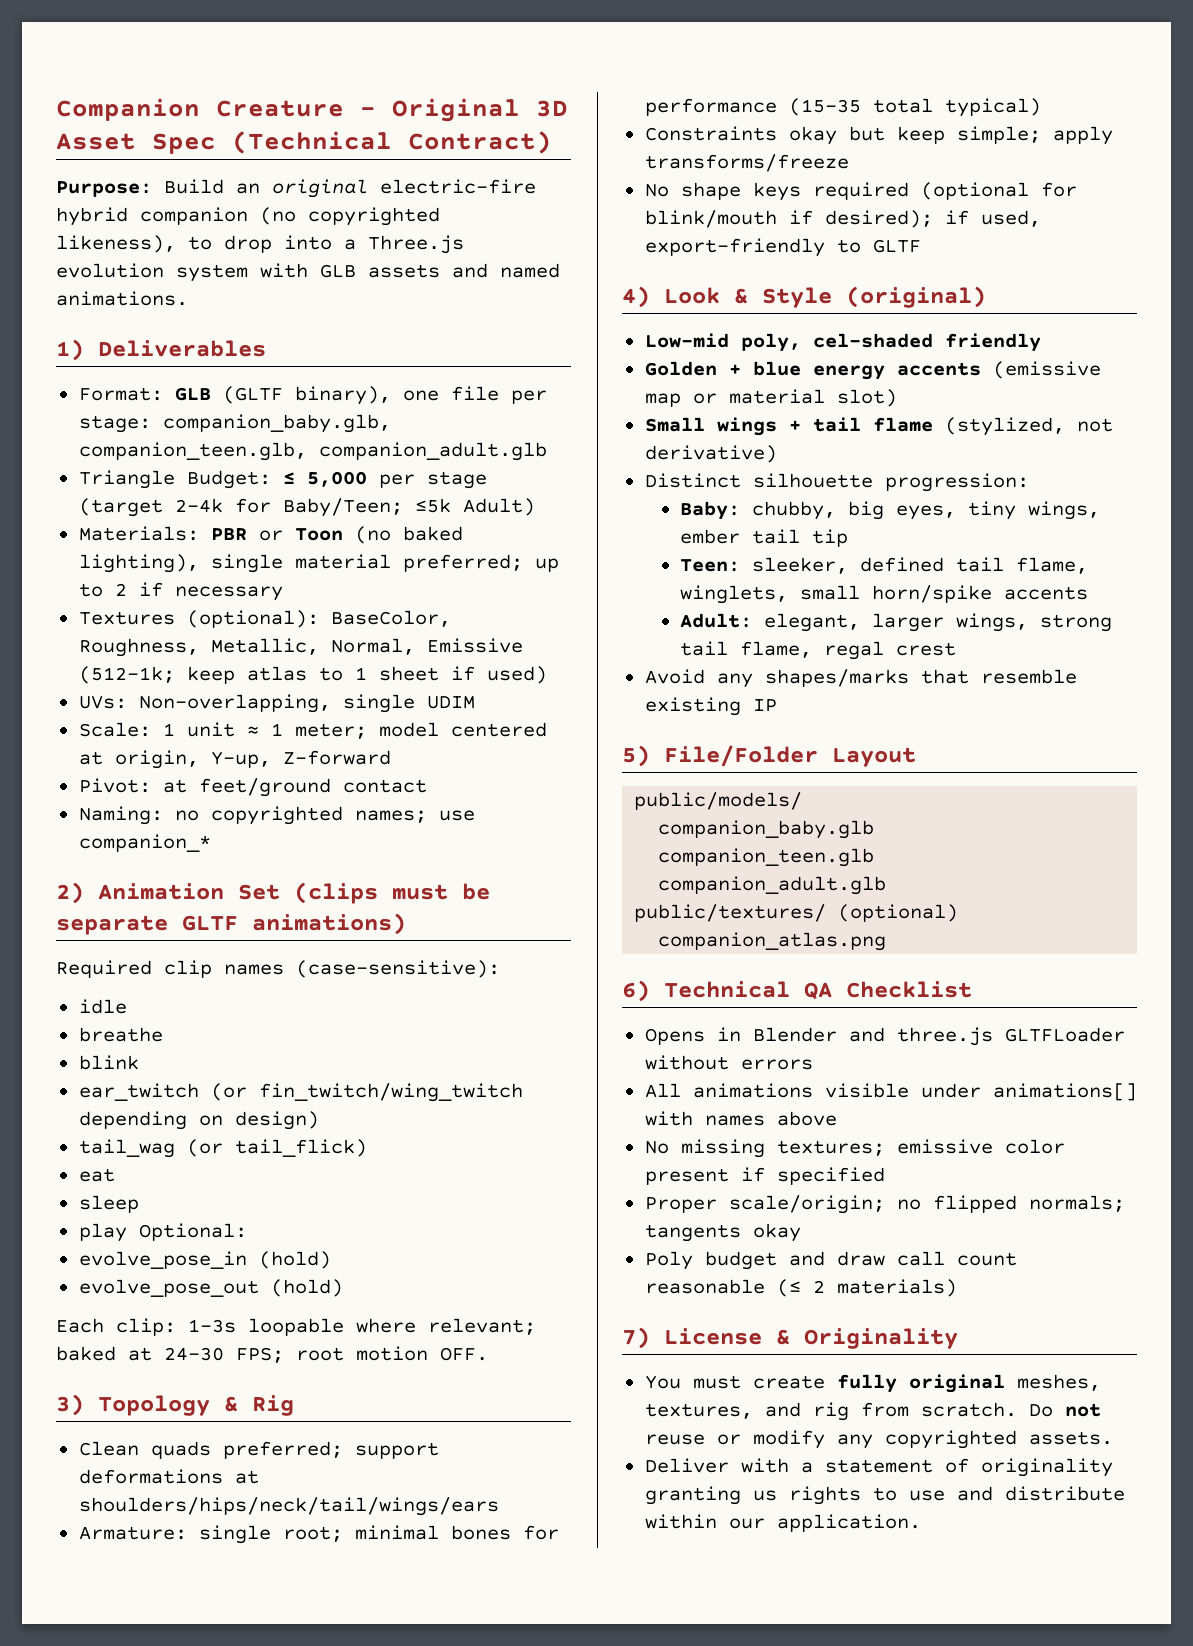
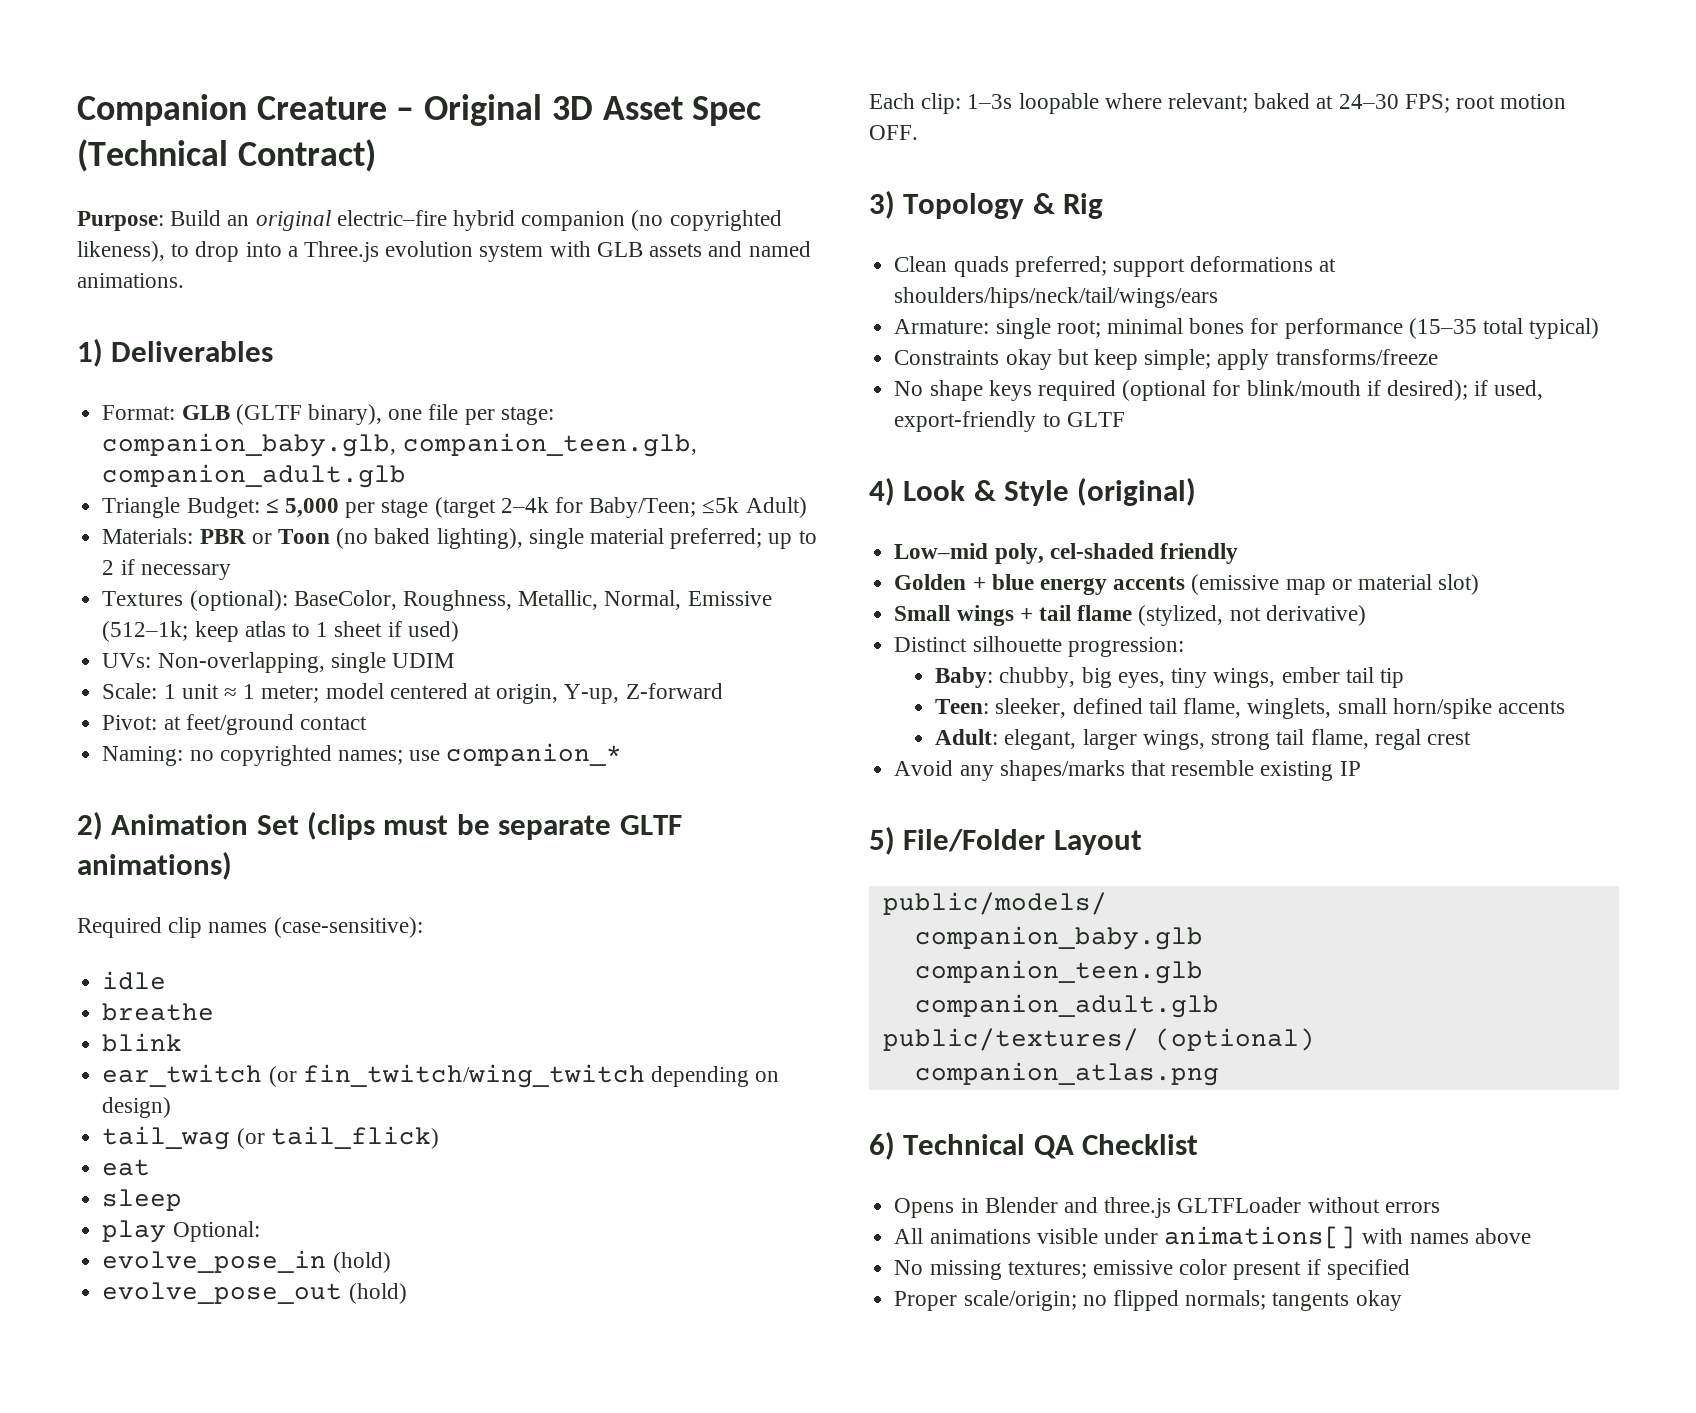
- Poly budget and draw call count reasonable (≤ 2 materials)
- 7) License & Originality
- You must create fully original meshes, textures, and rig from scratch. Do not reuse or modify any copyrighted assets.
- Deliver with a statement of originality granting us rights to use and distribute within our application.

